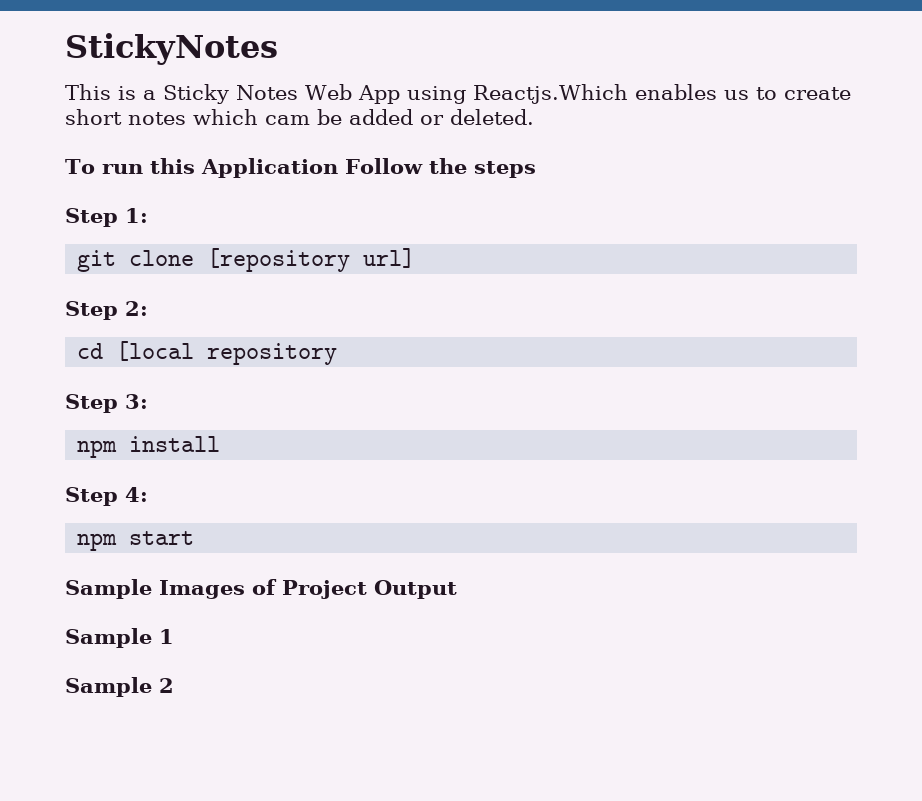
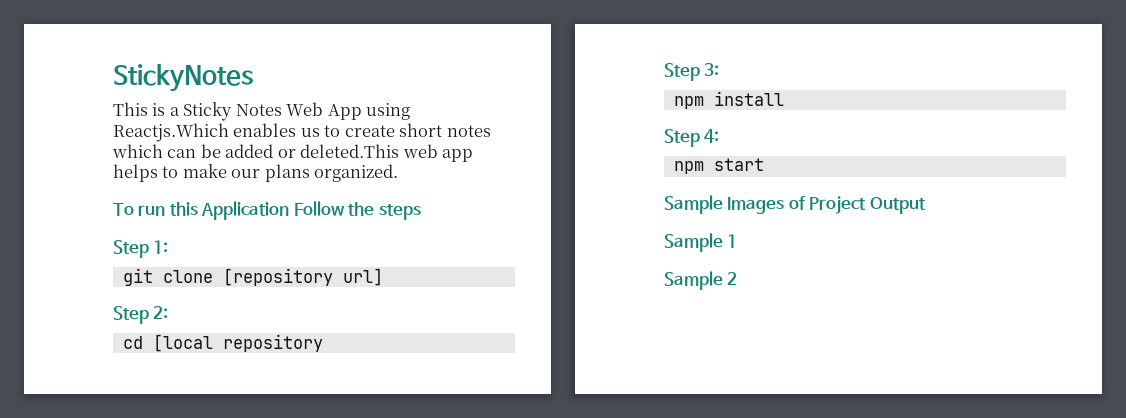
- This is a Sticky Notes Web App using Reactjs.Which enables us to create short notes which cam be added or deleted.
+ This is a Sticky Notes Web App using Reactjs.Which enables us to create short notes which can be added or deleted.This web app helps to make our plans organized.

